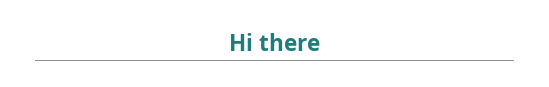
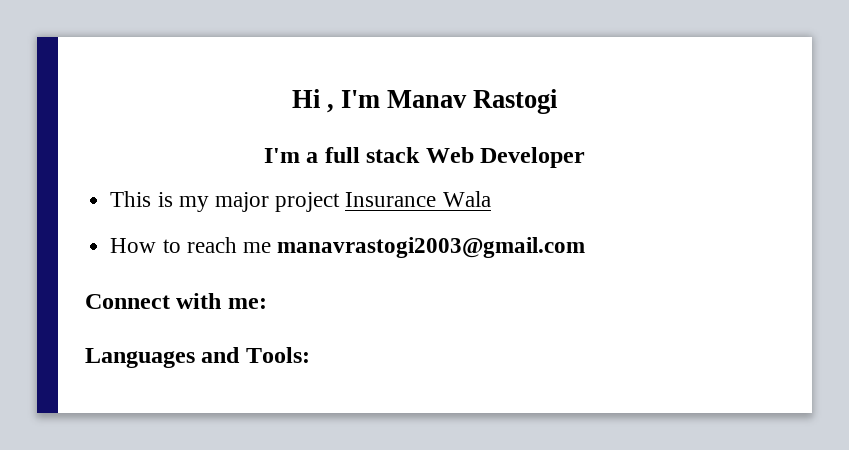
- Hi there
+ Hi , I'm Manav Rastogi
+ I'm a full stack Web Developer
+ This is my major project Insurance Wala
+ How to reach me manavrastogi2003@gmail.com
+ Connect with me:
+ Languages and Tools:

